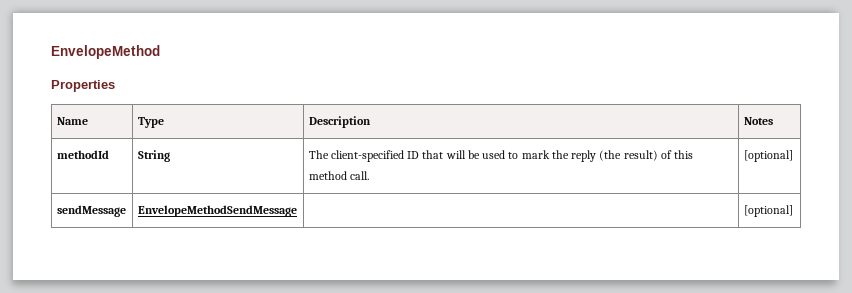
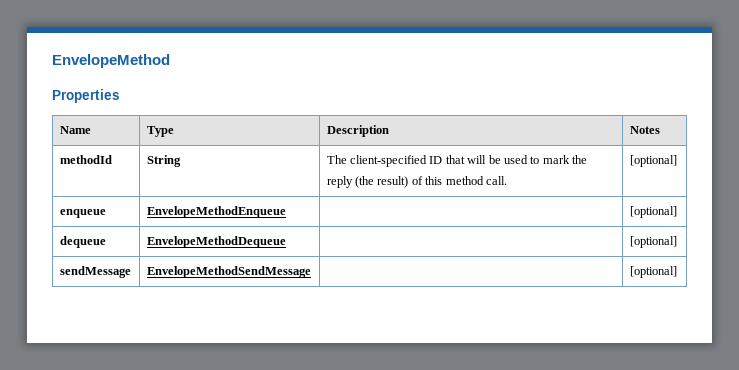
+ enqueue | EnvelopeMethodEnqueue | | [optional]
+ dequeue | EnvelopeMethodDequeue | | [optional]

